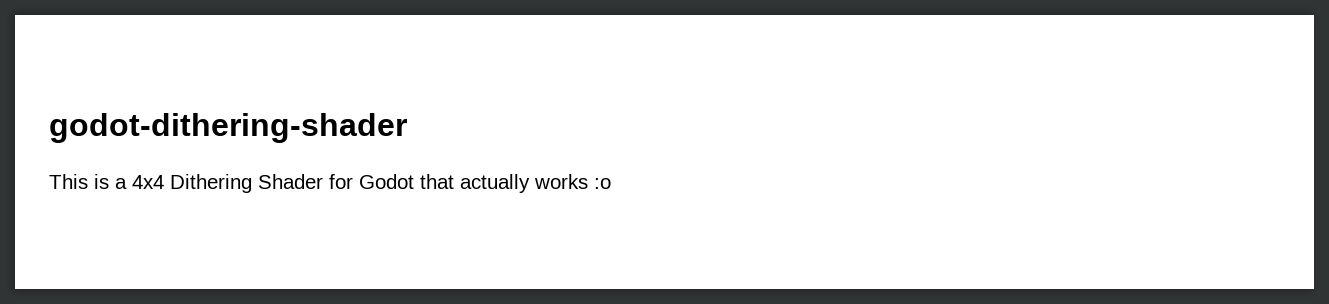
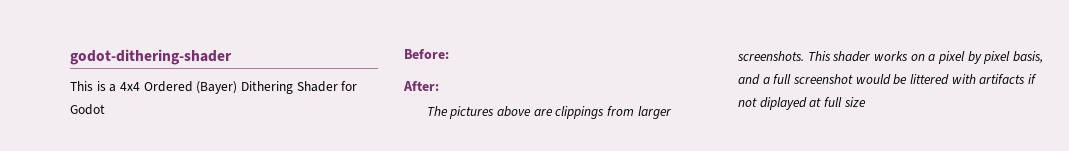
- This is a 4x4 Dithering Shader for Godot that actually works :o
+ This is a 4x4 Ordered (Bayer) Dithering Shader for Godot
+ Before:
+ After:
+ The pictures above are clippings from larger screenshots. This shader works on a pixel by pixel basis, and a full screenshot would be littered with artifacts if not diplayed at full size

